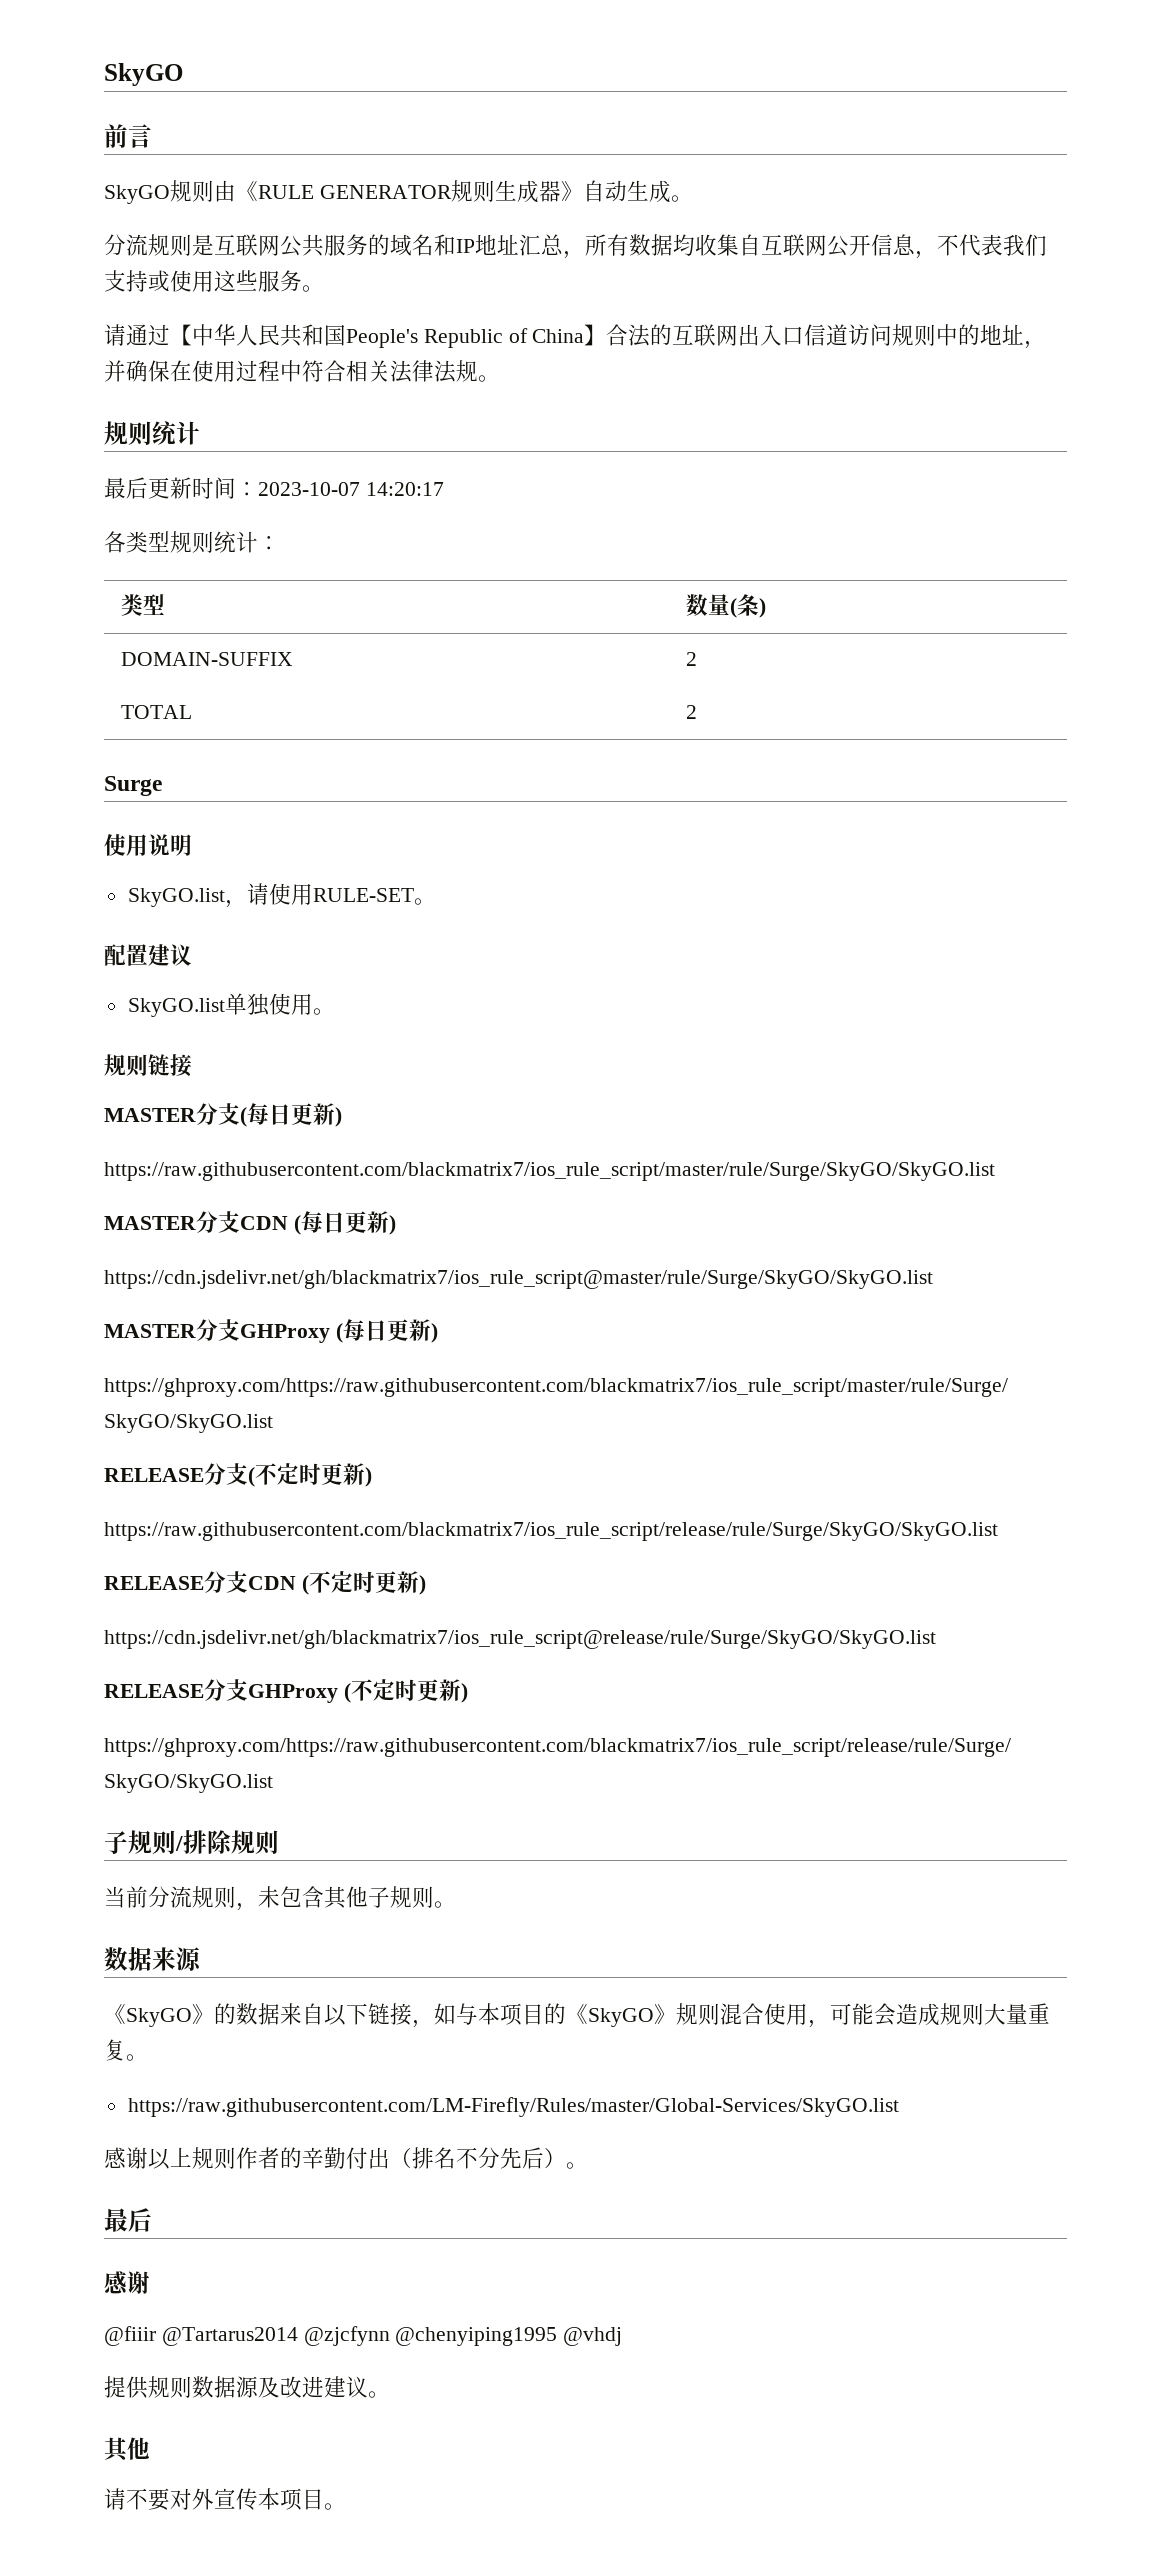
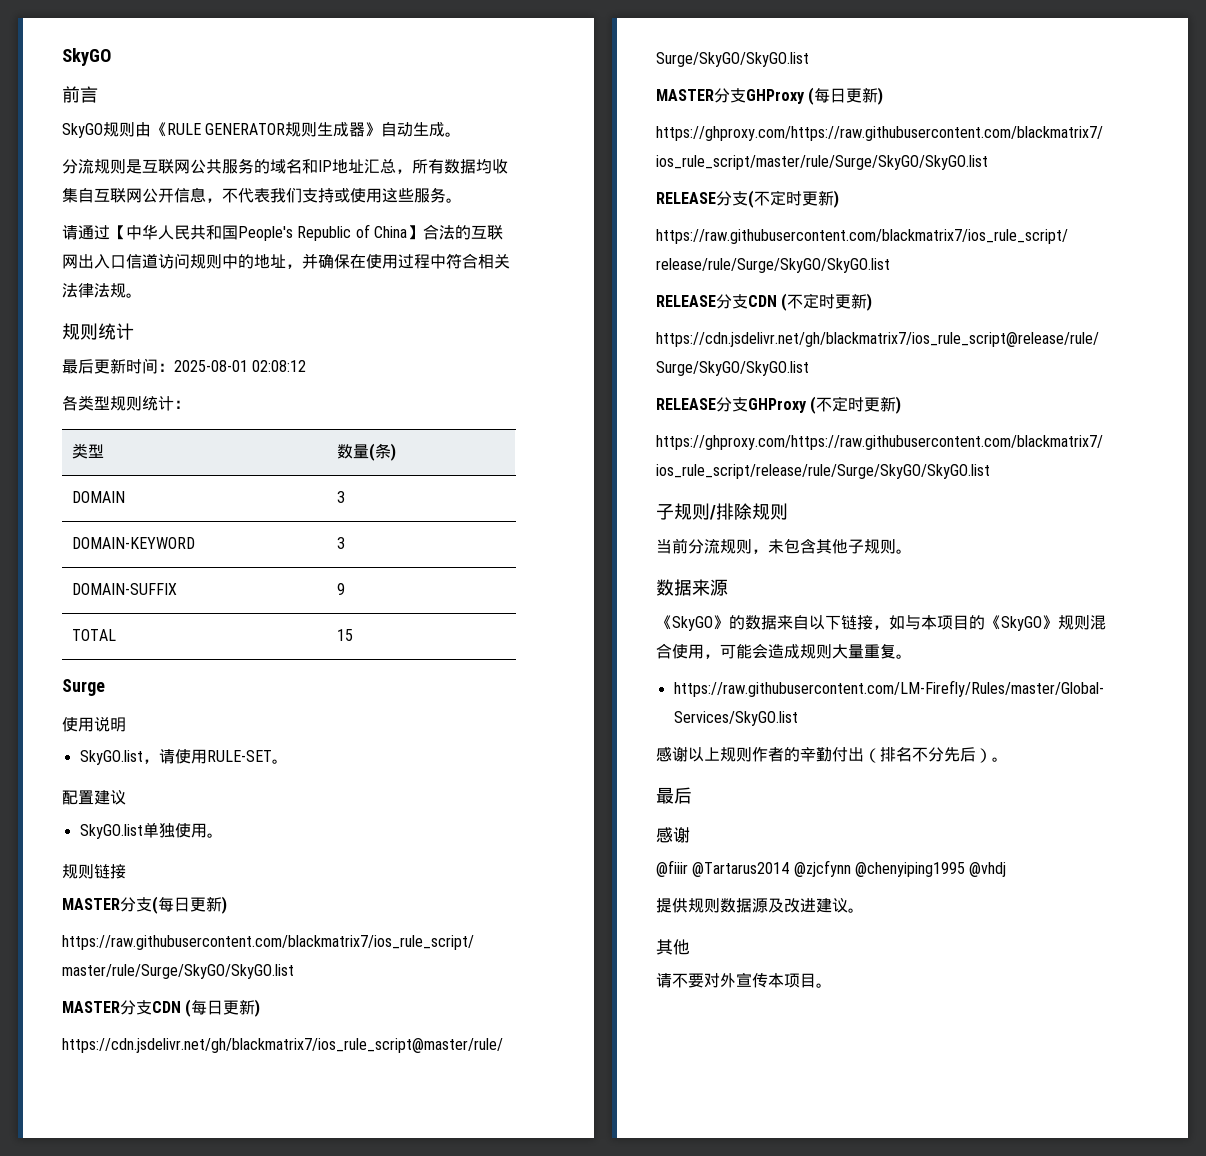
- 最后更新时间：2023-10-07 14:20:17
+ 最后更新时间：2025-08-01 02:08:12
+ DOMAIN | 3
+ DOMAIN-KEYWORD | 3
- DOMAIN-SUFFIX | 2
+ DOMAIN-SUFFIX | 9
- TOTAL | 2
+ TOTAL | 15

